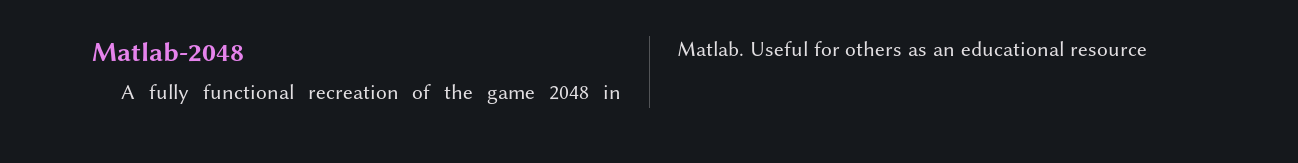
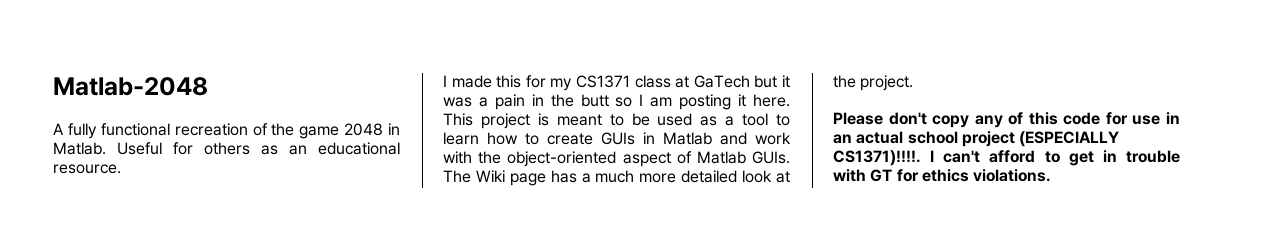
- Useful for others as an educational resource
+ Useful for others as an educational resource.
+ I made this for my CS1371 class at GaTech but it was a pain in the butt so I am posting it here. This project is meant to be used as a tool to learn how to create GUIs in Matlab and work with the object-oriented aspect of Matlab GUIs. The Wiki page has a much more detailed look at the project.
+ Please don't copy any of this code for use in an actual school project (ESPECIALLY CS1371)!!!!. I can't afford to get in trouble with GT for ethics violations.

